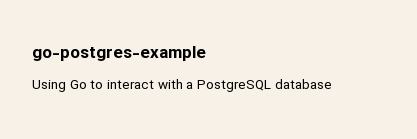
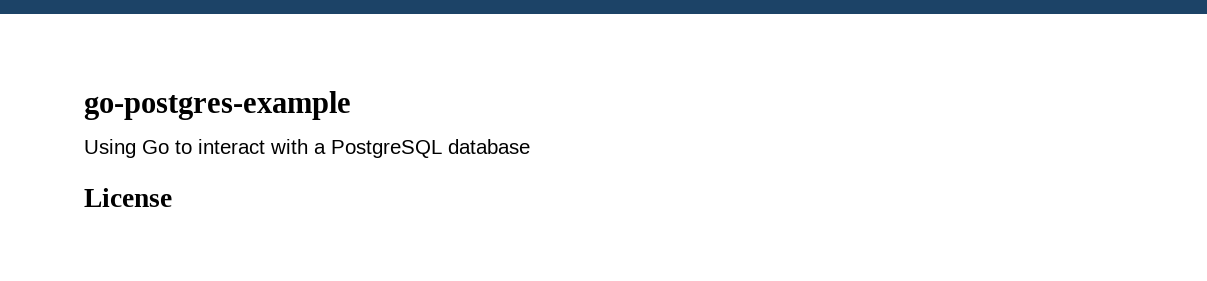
+ License

